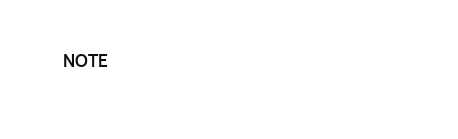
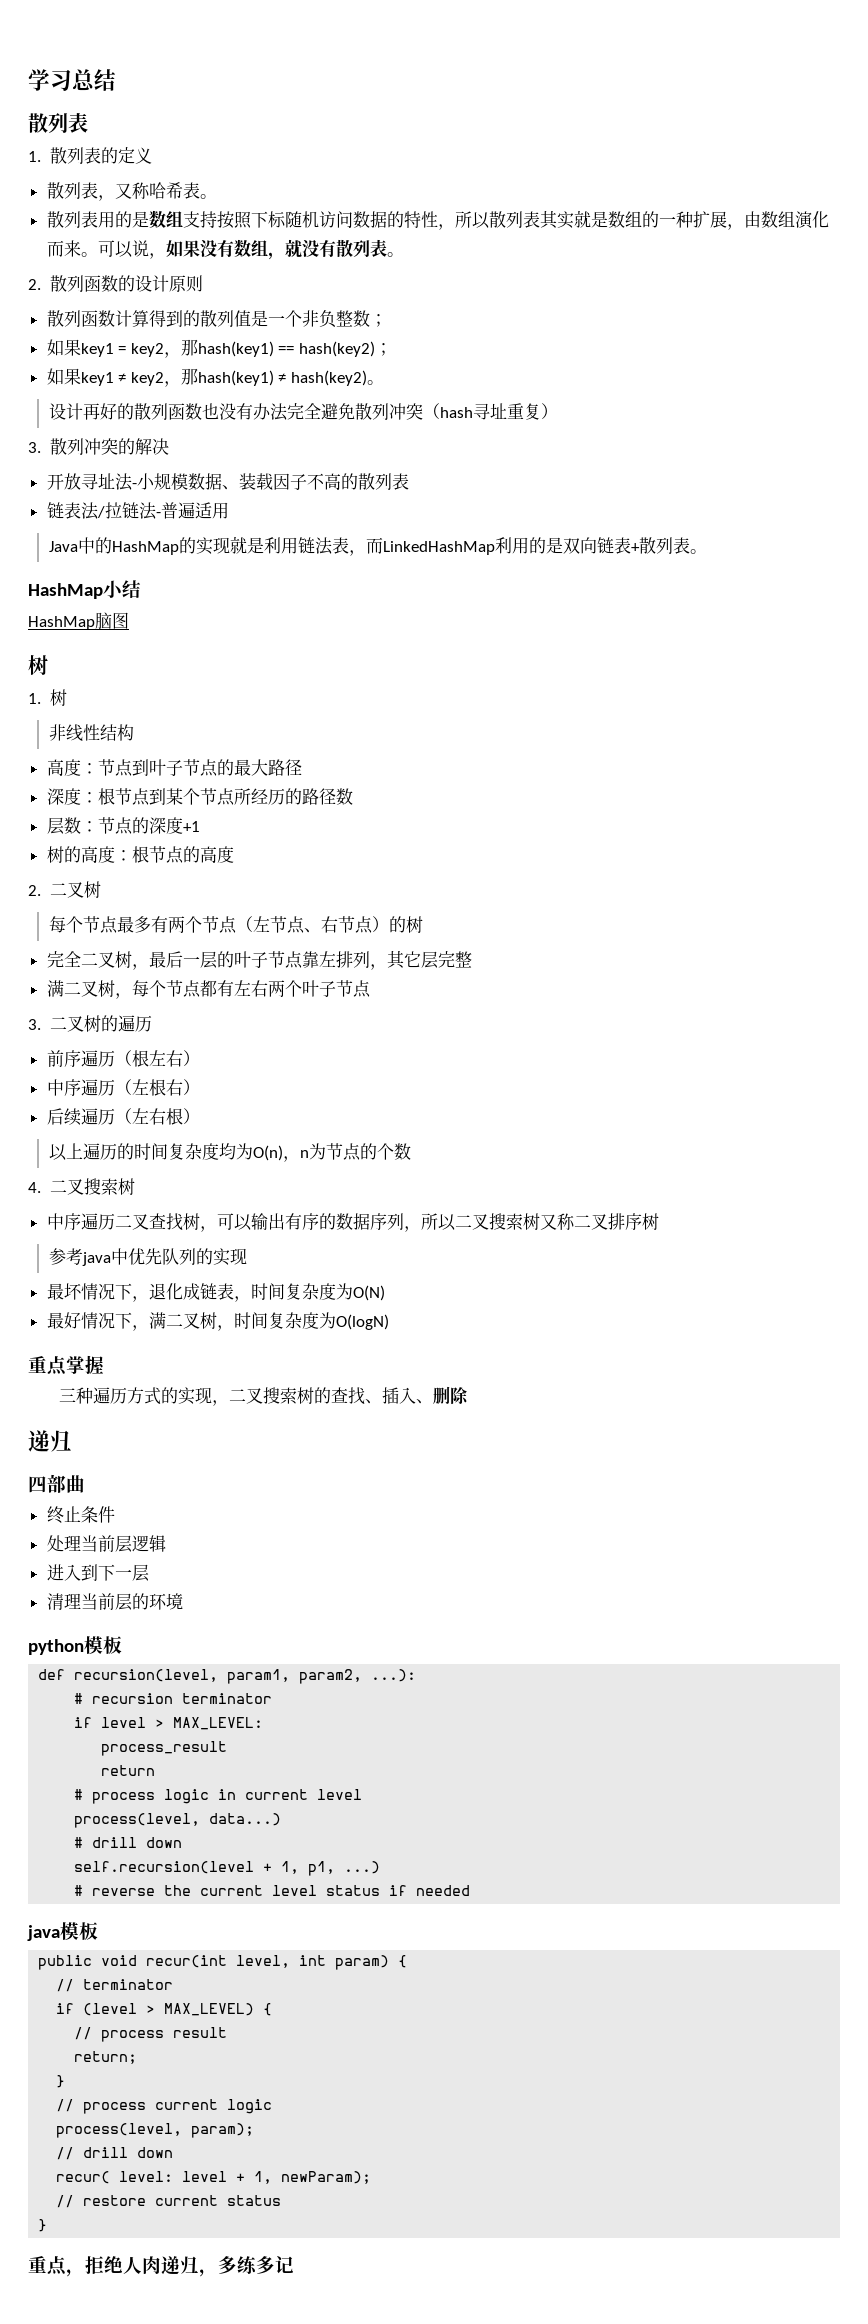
- NOTE
+ 学习总结
+ 散列表
+ 1.散列表的定义
+ 散列表，又称哈希表。
+ 散列表用的是数组支持按照下标随机访问数据的特性，所以散列表其实就是数组的一种扩展，由数组演化而来。可以说，如果没有数组，就没有散列表。
+ 2.散列函数的设计原则
+ 散列函数计算得到的散列值是一个非负整数；
+ 如果key1 = key2，那hash(key1) == hash(key2)；
+ 如果key1 ≠ key2，那hash(key1) ≠ hash(key2)。
+ 设计再好的散列函数也没有办法完全避免散列冲突（hash寻址重复）
+ 3.散列冲突的解决
+ 开放寻址法-小规模数据、装载因子不高的散列表
+ 链表法/拉链法-普遍适用
+ Java中的HashMap的实现就是利用链法表，而LinkedHashMap利用的是双向链表+散列表。
+ HashMap小结
+ HashMap脑图
+ 树
+ 1.树
+ 非线性结构
+ 高度：节点到叶子节点的最大路径
+ 深度：根节点到某个节点所经历的路径数
+ 层数：节点的深度+1
+ 树的高度：根节点的高度
+ 2.二叉树
+ 每个节点最多有两个节点（左节点、右节点）的树
+ 完全二叉树，最后一层的叶子节点靠左排列，其它层完整
+ 满二叉树，每个节点都有左右两个叶子节点
+ 3.二叉树的遍历
+ 前序遍历（根左右）
+ 中序遍历（左根右）
+ 后续遍历（左右根）
+ 以上遍历的时间复杂度均为O(n)，n为节点的个数
+ 4.二叉搜索树
+ 中序遍历二叉查找树，可以输出有序的数据序列，所以二叉搜索树又称二叉排序树
+ 参考java中优先队列的实现
+ 最坏情况下，退化成链表，时间复杂度为O(N)
+ 最好情况下，满二叉树，时间复杂度为O(logN)
+ 重点掌握
+ 三种遍历方式的实现，二叉搜索树的查找、插入、删除
+ 递归
+ 四部曲
+ 终止条件
+ 处理当前层逻辑
+ 进入到下一层
+ 清理当前层的环境
+ python模板
+ def recursion(level, param1, param2, ...):
+ # recursion terminator
+ if level > MAX_LEVEL:
+ process_result
+ return
+ # process logic in current level
+ process(level, data...)
+ # drill down
+ self.recursion(level + 1, p1, ...)
+ # reverse the current level status if needed
+ java模板
+ public void recur(int level, int param) {
+ // terminator
+ if (level > MAX_LEVEL) {
+ // process result
+ return;
+ }
+ // process current logic
+ process(level, param);
+ // drill down
+ recur( level: level + 1, newParam);
+ // restore current status
+ }
+ 重点，拒绝人肉递归，多练多记

